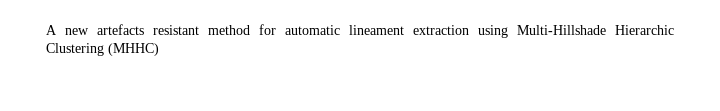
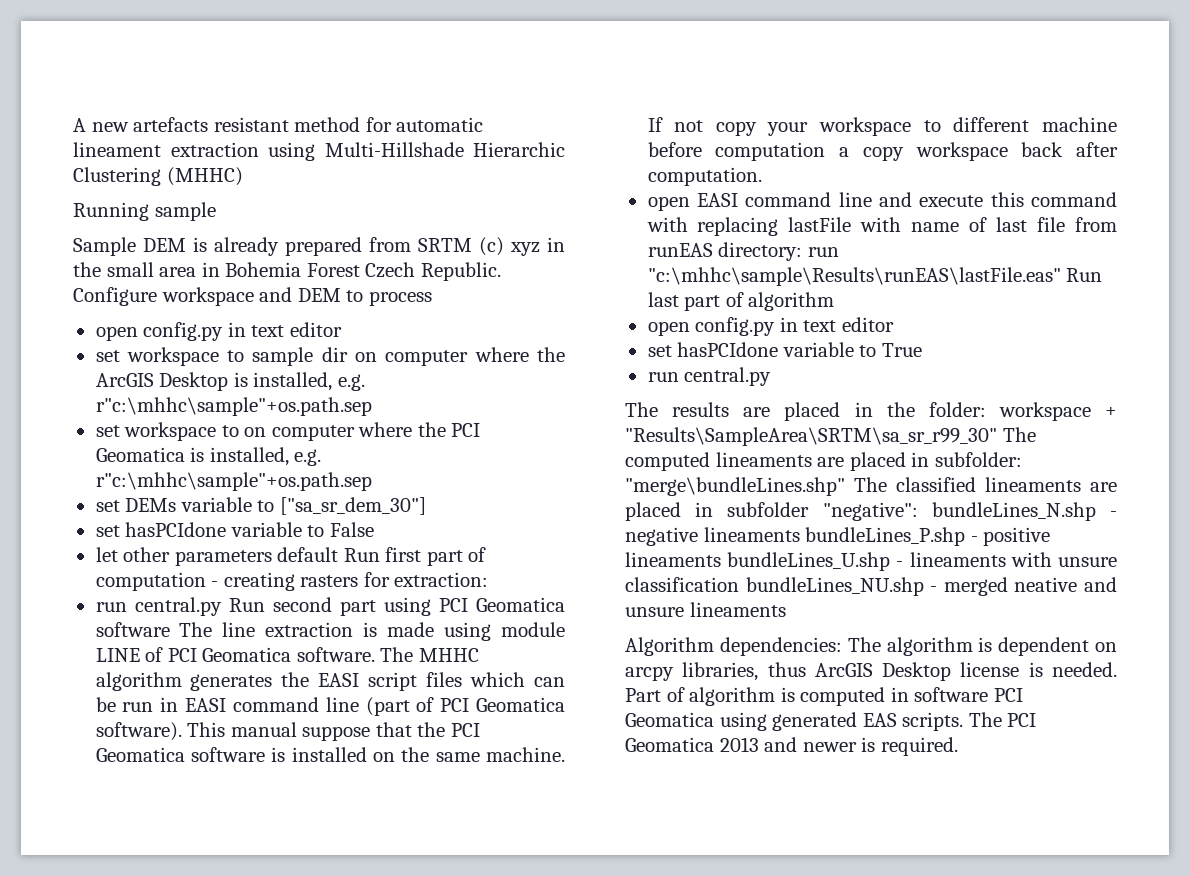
+ Running sample
+ Sample DEM is already prepared from SRTM (c) xyz in the small area in Bohemia Forest Czech Republic. Configure workspace and DEM to process
+ open config.py in text editor
+ set workspace to sample dir on computer where the ArcGIS Desktop is installed, e.g. r"c:\mhhc\sample"+os.path.sep
+ set workspace to on computer where the PCI Geomatica is installed, e.g. r"c:\mhhc\sample"+os.path.sep
+ set DEMs variable to ["sa_sr_dem_30"]
+ set hasPCIdone variable to False
+ let other parameters default Run first part of computation - creating rasters for extraction:
+ run central.py Run second part using PCI Geomatica software The line extraction is made using module LINE of PCI Geomatica software. The MHHC algorithm generates the EASI script files which can be run in EASI command line (part of PCI Geomatica software). This manual suppose that the PCI Geomatica software is installed on the same machine. If not copy your workspace to different machine before computation a copy workspace back after computation.
+ open EASI command line and execute this command with replacing lastFile with name of last file from runEAS directory: run "c:\mhhc\sample\Results\runEAS\lastFile.eas" Run last part of algorithm
+ open config.py in text editor
+ set hasPCIdone variable to True
+ run central.py
+ The results are placed in the folder: workspace + "Results\SampleArea\SRTM\sa_sr_r99_30" The computed lineaments are placed in subfolder: "merge\bundleLines.shp" The classified lineaments are placed in subfolder "negative": bundleLines_N.shp - negative lineaments bundleLines_P.shp - positive lineaments bundleLines_U.shp - lineaments with unsure classification bundleLines_NU.shp - merged neative and unsure lineaments
+ Algorithm dependencies: The algorithm is dependent on arcpy libraries, thus ArcGIS Desktop license is needed. Part of algorithm is computed in software PCI Geomatica using generated EAS scripts. The PCI Geomatica 2013 and newer is required.

